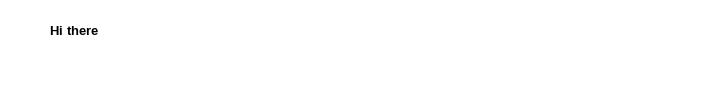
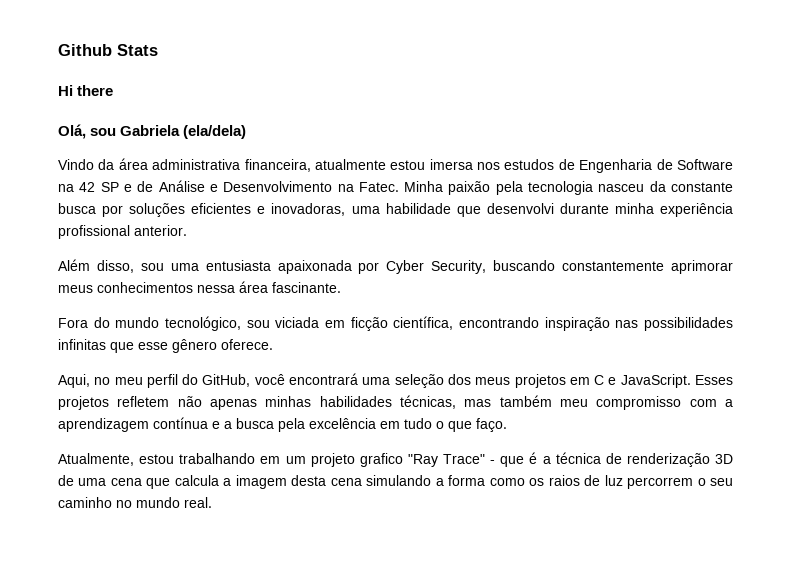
+ Github Stats
+ Olá, sou Gabriela (ela/dela)
+ Vindo da área administrativa financeira, atualmente estou imersa nos estudos de Engenharia de Software na 42 SP e de Análise e Desenvolvimento na Fatec. Minha paixão pela tecnologia nasceu da constante busca por soluções eficientes e inovadoras, uma habilidade que desenvolvi durante minha experiência profissional anterior.
+ Além disso, sou uma entusiasta apaixonada por Cyber Security, buscando constantemente aprimorar meus conhecimentos nessa área fascinante.
+ Fora do mundo tecnológico, sou viciada em ficção científica, encontrando inspiração nas possibilidades infinitas que esse gênero oferece.
+ Aqui, no meu perfil do GitHub, você encontrará uma seleção dos meus projetos em C e JavaScript. Esses projetos refletem não apenas minhas habilidades técnicas, mas também meu compromisso com a aprendizagem contínua e a busca pela excelência em tudo o que faço.
+ Atualmente, estou trabalhando em um projeto grafico "Ray Trace" - que é a técnica de renderização 3D de uma cena que calcula a imagem desta cena simulando a forma como os raios de luz percorrem o seu caminho no mundo real.

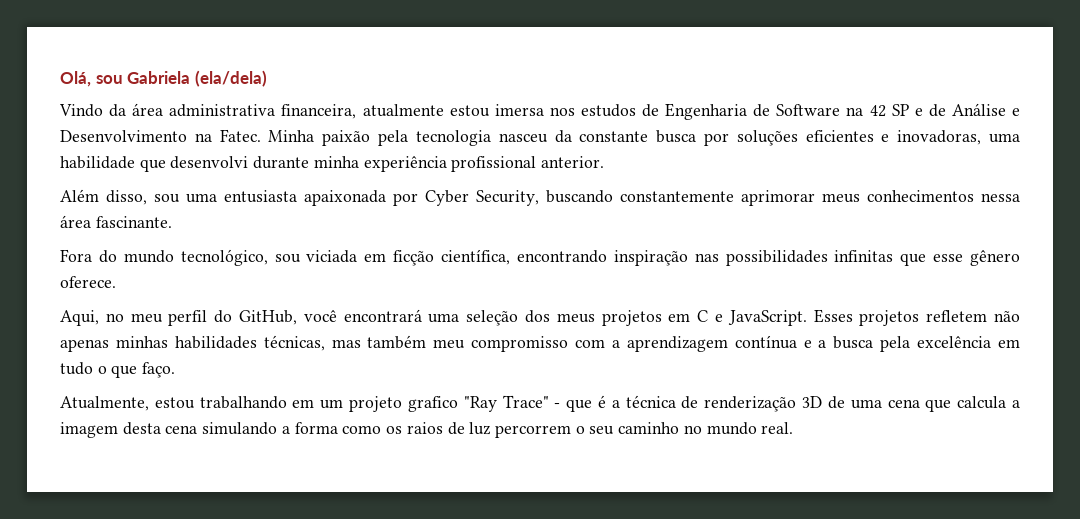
- Github Stats
- Hi there

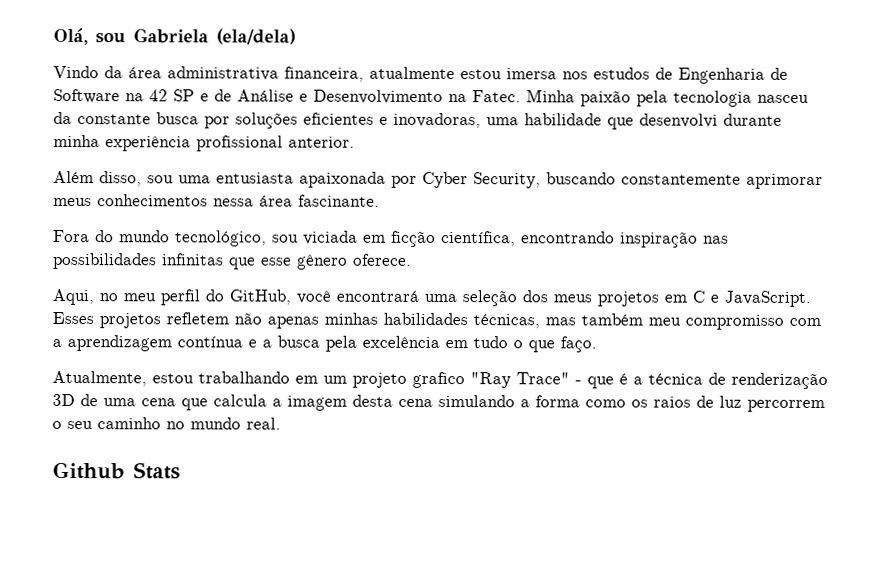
+ Github Stats

